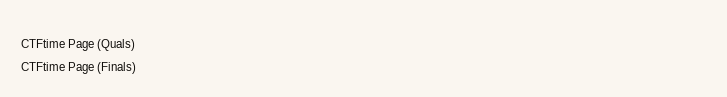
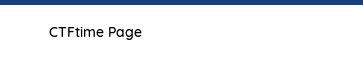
- CTFtime Page (Quals)
- CTFtime Page (Finals)
+ CTFtime Page

